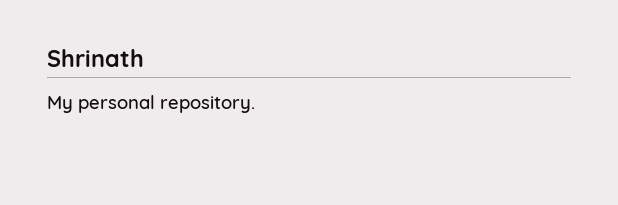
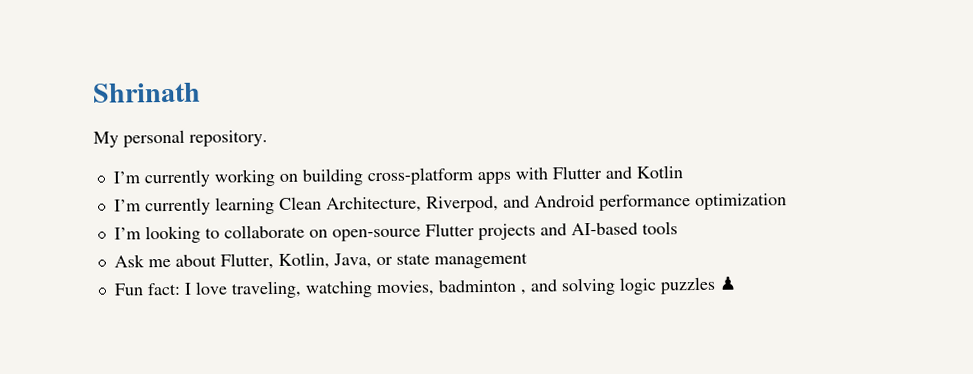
+ I’m currently working on building cross-platform apps with Flutter and Kotlin
+ I’m currently learning Clean Architecture, Riverpod, and Android performance optimization
+ I’m looking to collaborate on open-source Flutter projects and AI-based tools
+ Ask me about Flutter, Kotlin, Java, or state management
+ Fun fact: I love traveling, watching movies, badminton , and solving logic puzzles ♟

